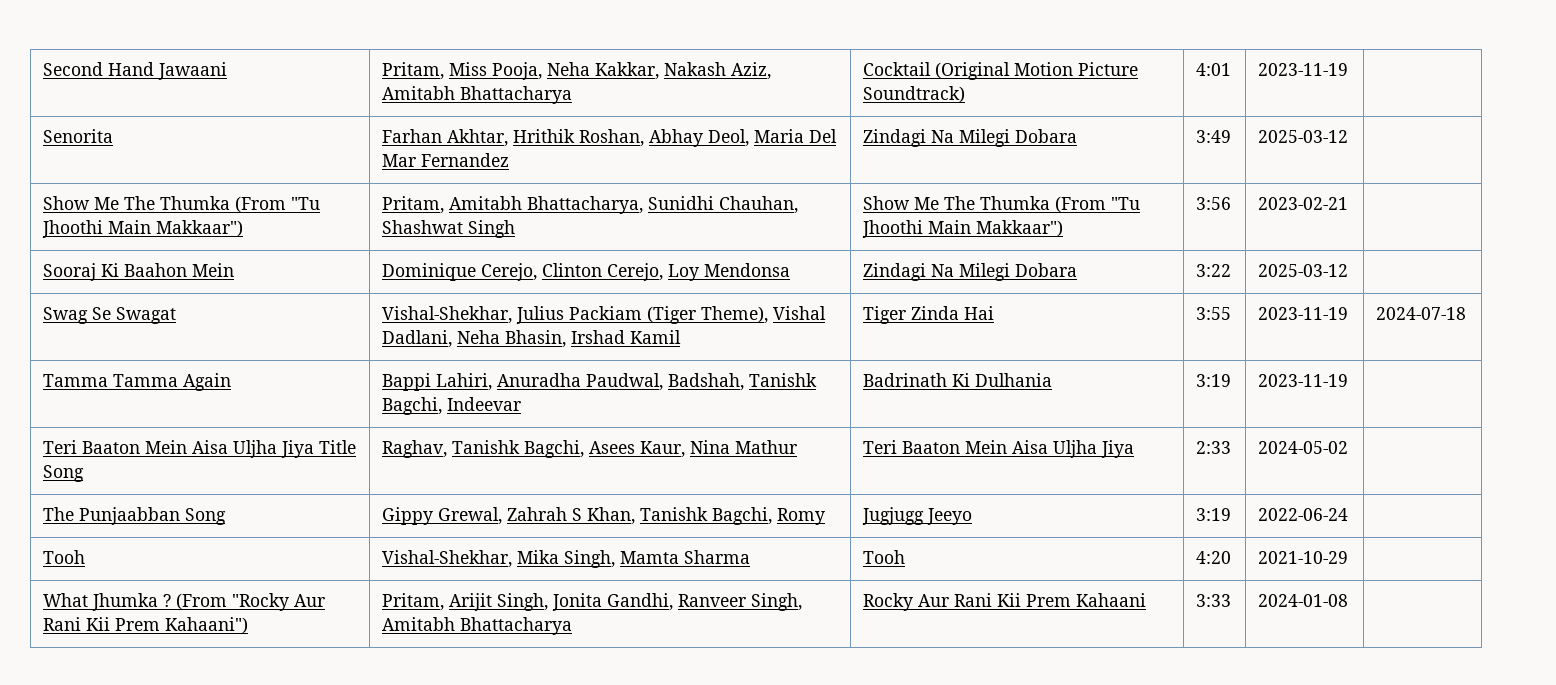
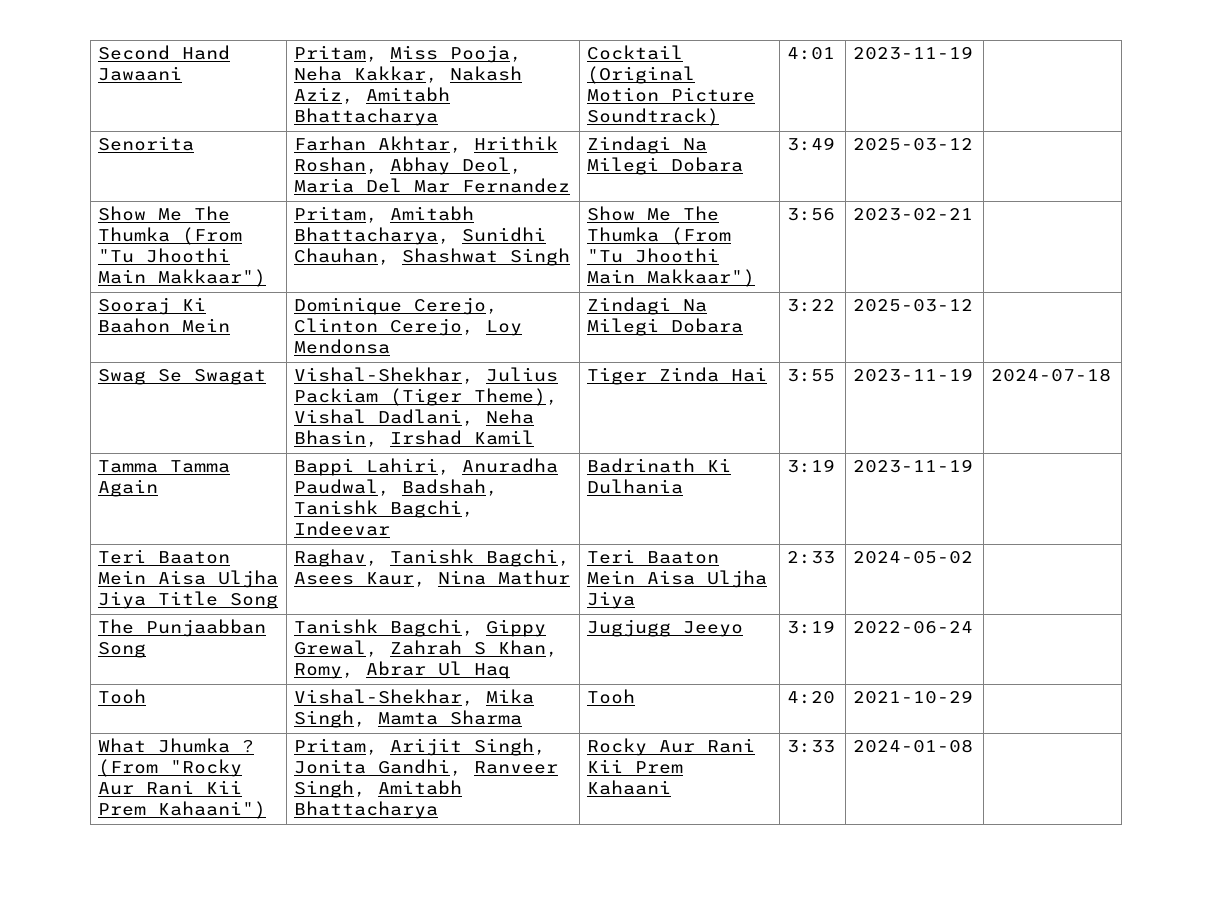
- The Punjaabban Song | Gippy Grewal, Zahrah S Khan, Tanishk Bagchi, Romy | Jugjugg Jeeyo | 3:19 | 2022-06-24 |
+ The Punjaabban Song | Tanishk Bagchi, Gippy Grewal, Zahrah S Khan, Romy, Abrar Ul Haq | Jugjugg Jeeyo | 3:19 | 2022-06-24 |

